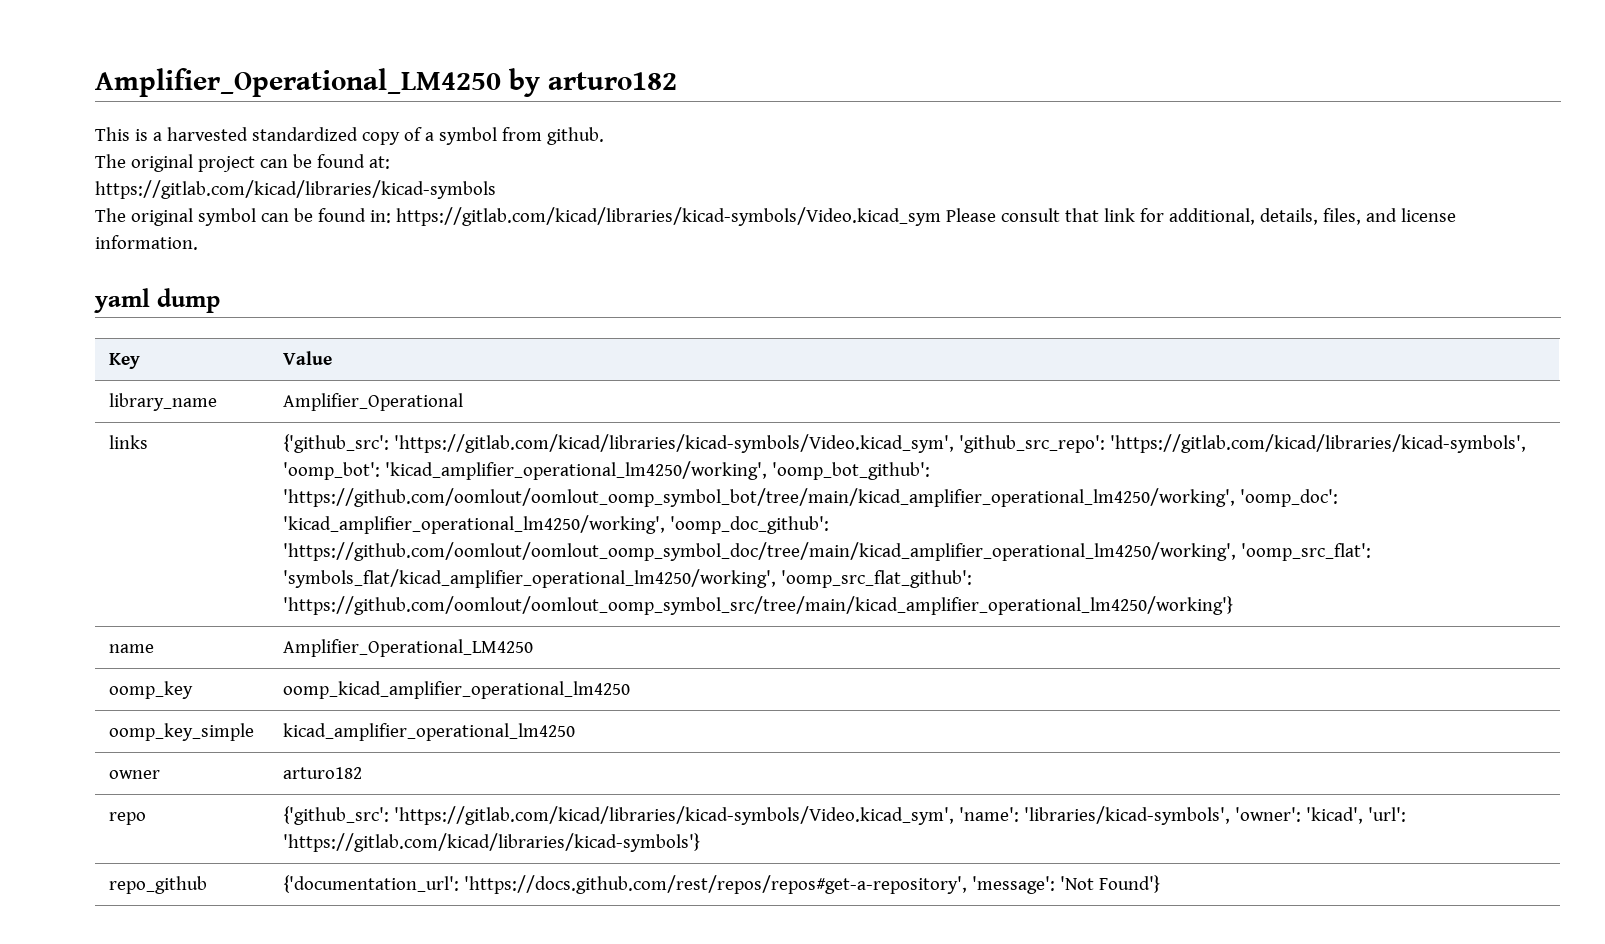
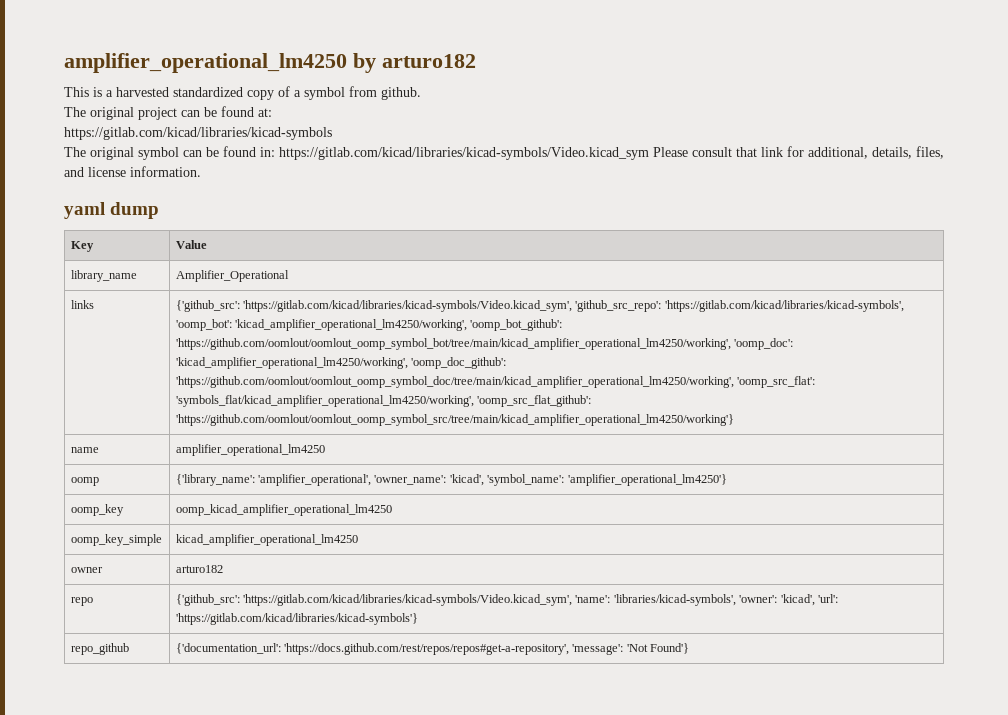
- Amplifier_Operational_LM4250 by arturo182
+ amplifier_operational_lm4250 by arturo182
- name | Amplifier_Operational_LM4250
+ name | amplifier_operational_lm4250
+ oomp | {'library_name': 'amplifier_operational', 'owner_name': 'kicad', 'symbol_name': 'amplifier_operational_lm4250'}

